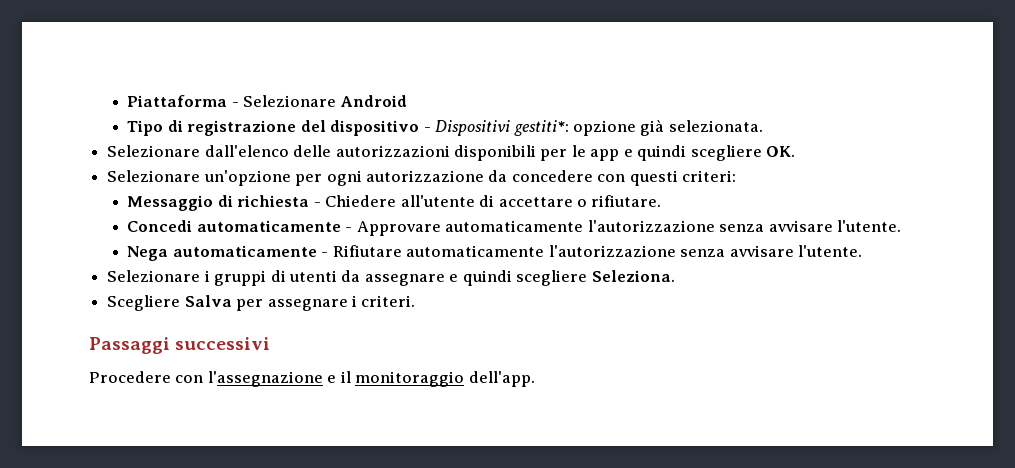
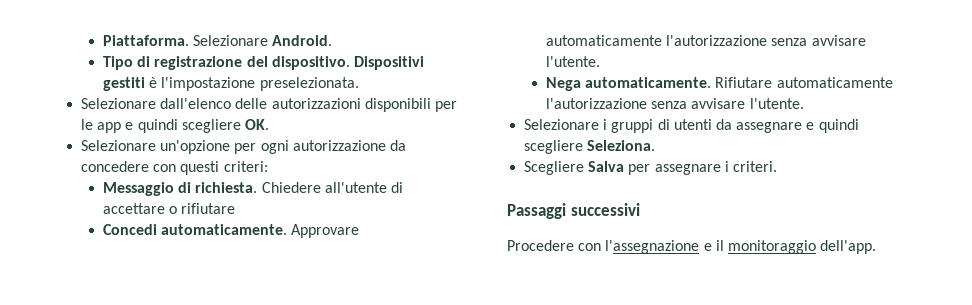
- Piattaforma - Selezionare Android
+ Piattaforma. Selezionare Android.
- Tipo di registrazione del dispositivo - Dispositivi gestiti*: opzione già selezionata.
+ Tipo di registrazione del dispositivo. Dispositivi gestiti è l'impostazione preselezionata.
- Messaggio di richiesta - Chiedere all'utente di accettare o rifiutare.
+ Messaggio di richiesta. Chiedere all'utente di accettare o rifiutare
- Concedi automaticamente - Approvare automaticamente l'autorizzazione senza avvisare l'utente.
+ Concedi automaticamente. Approvare automaticamente l'autorizzazione senza avvisare l'utente.
- Nega automaticamente - Rifiutare automaticamente l'autorizzazione senza avvisare l'utente.
+ Nega automaticamente. Rifiutare automaticamente l'autorizzazione senza avvisare l'utente.

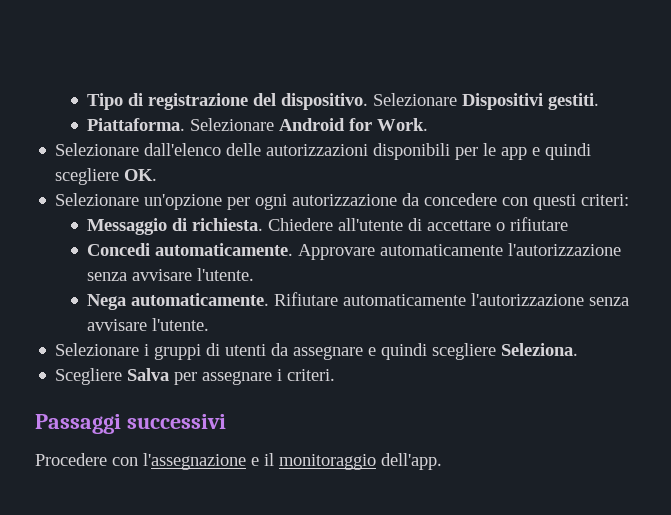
- Piattaforma. Selezionare Android.
- Dispositivi gestiti è l'impostazione preselezionata.
+ Selezionare Dispositivi gestiti.
+ Piattaforma. Selezionare Android for Work.

